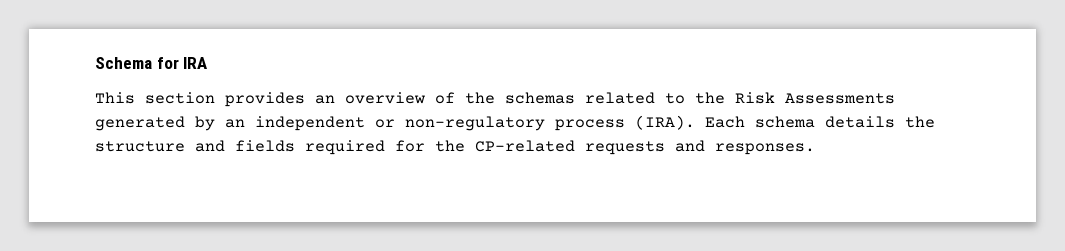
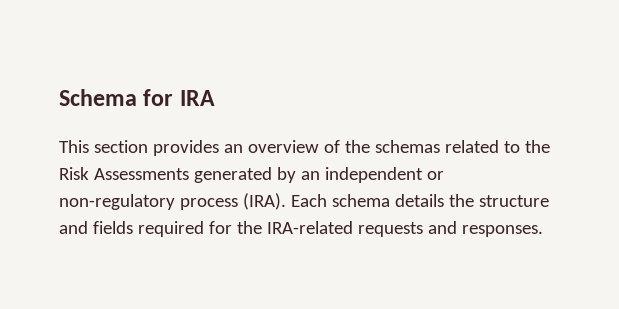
- Each schema details the structure and fields required for the CP-related requests and responses.
+ Each schema details the structure and fields required for the IRA-related requests and responses.

